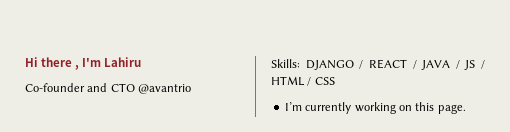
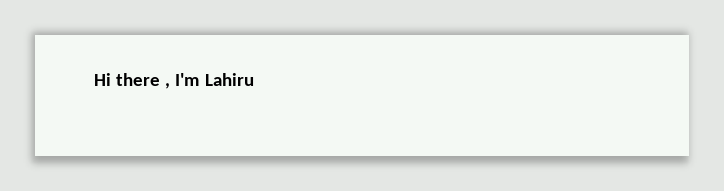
- Co-founder and CTO @avantrio
- Skills: DJANGO / REACT / JAVA / JS / HTML / CSS
- I’m currently working on this page.

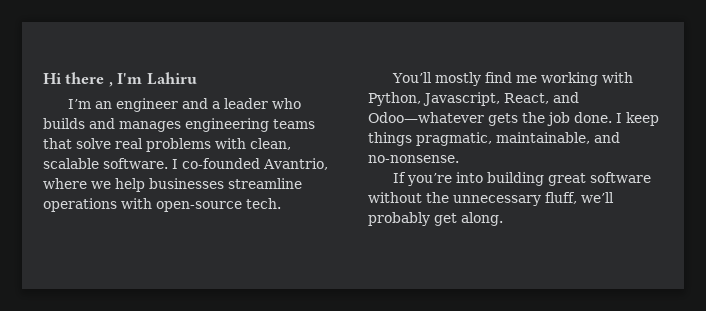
+ I’m an engineer and a leader who builds and manages engineering teams that solve real problems with clean, scalable software. I co-founded Avantrio, where we help businesses streamline operations with open-source tech.
+ You’ll mostly find me working with Python, Javascript, React, and Odoo—whatever gets the job done. I keep things pragmatic, maintainable, and no-nonsense.
+ If you’re into building great software without the unnecessary fluff, we’ll probably get along.

